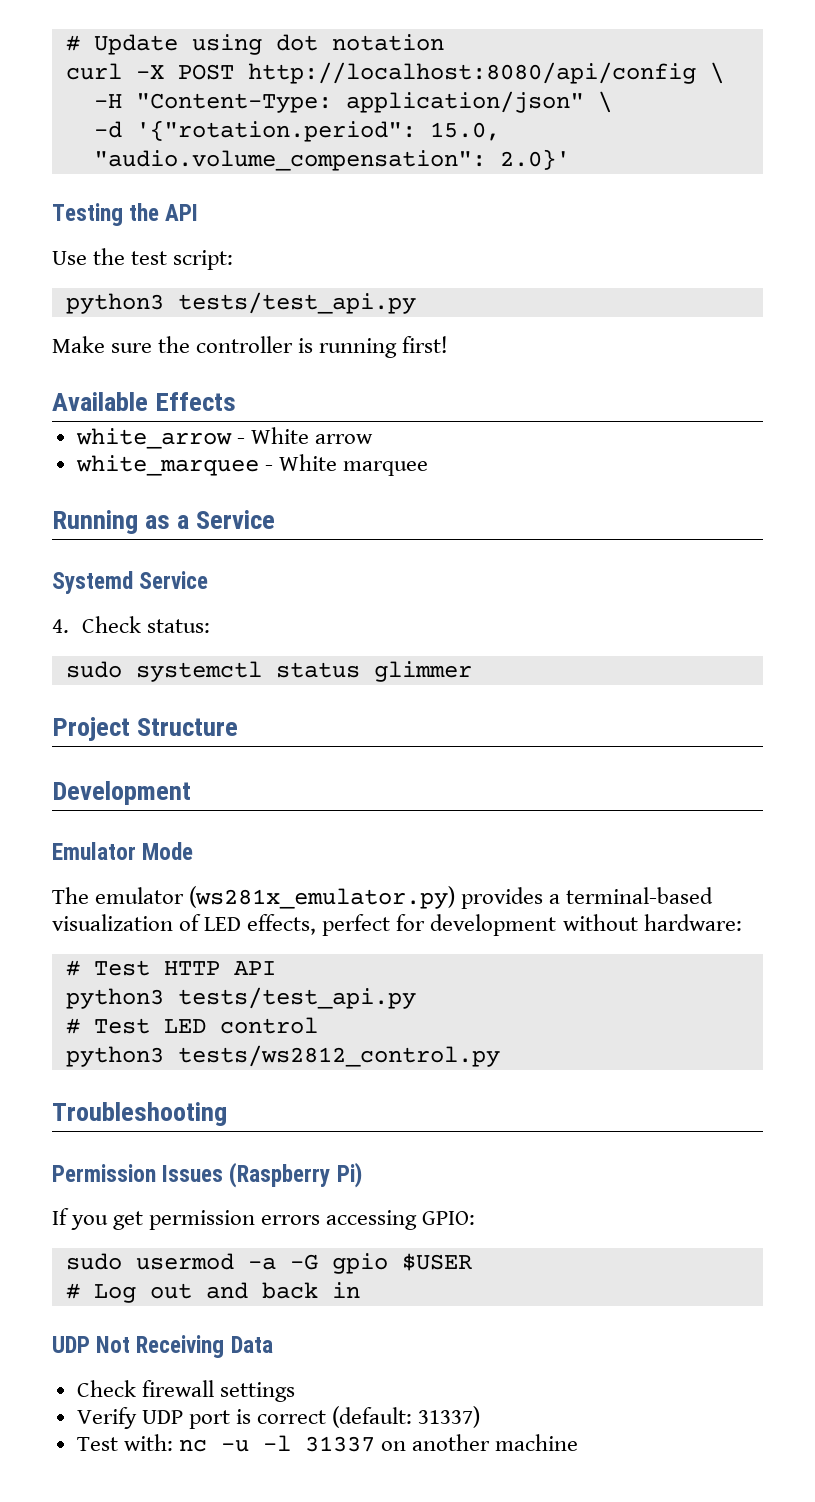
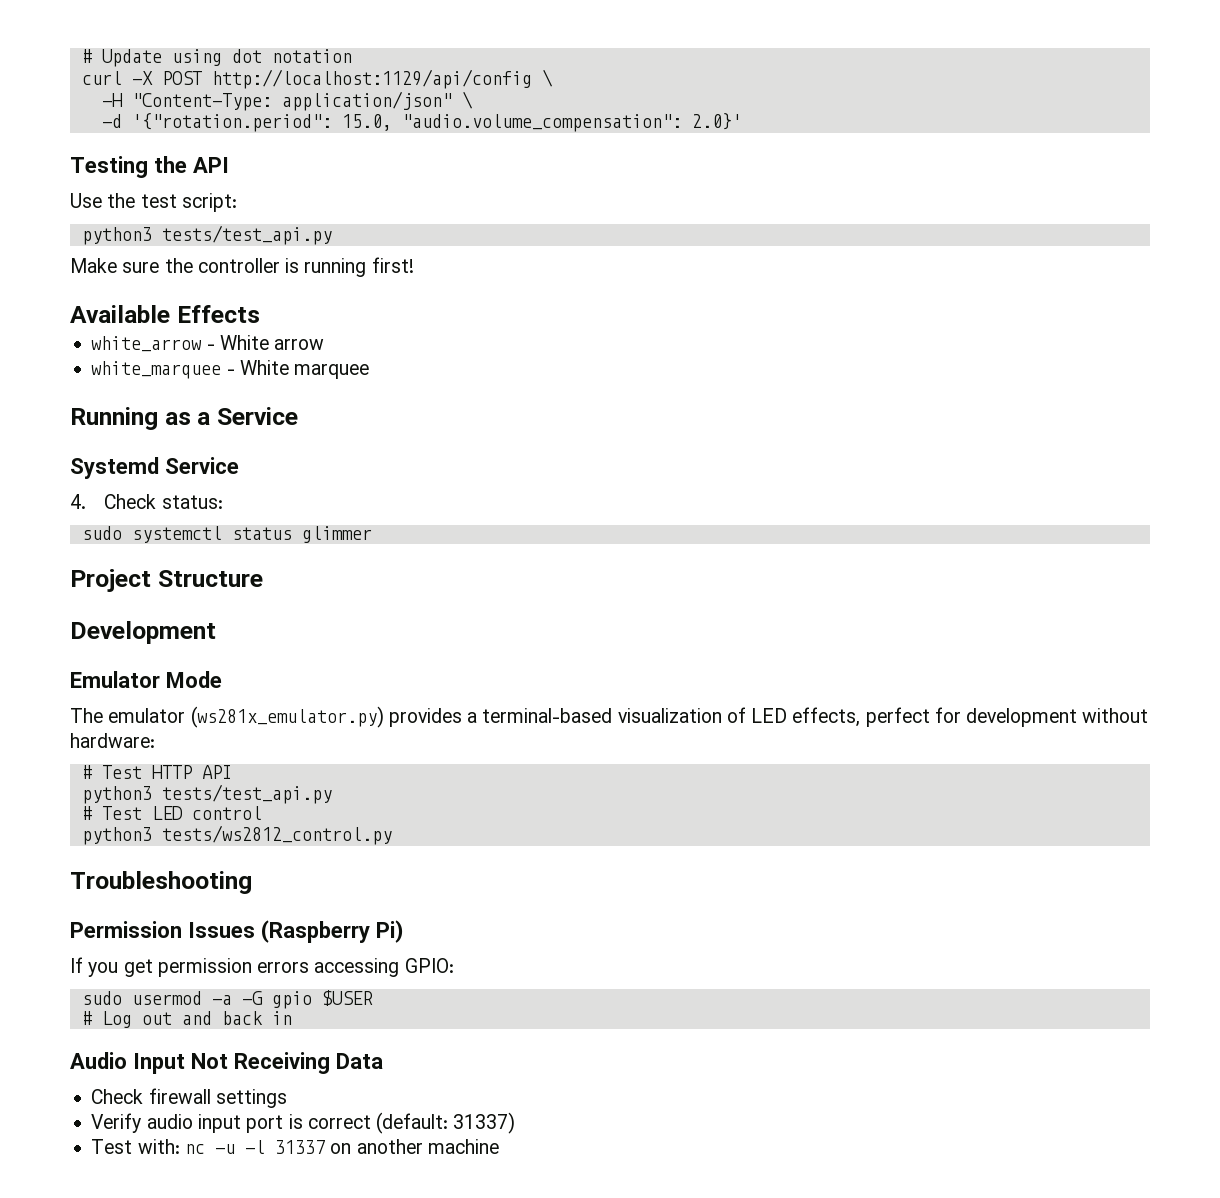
- curl -X POST http://localhost:8080/api/config \
+ curl -X POST http://localhost:1129/api/config \
- UDP Not Receiving Data
+ Audio Input Not Receiving Data
- Verify UDP port is correct (default: 31337)
+ Verify audio input port is correct (default: 31337)

